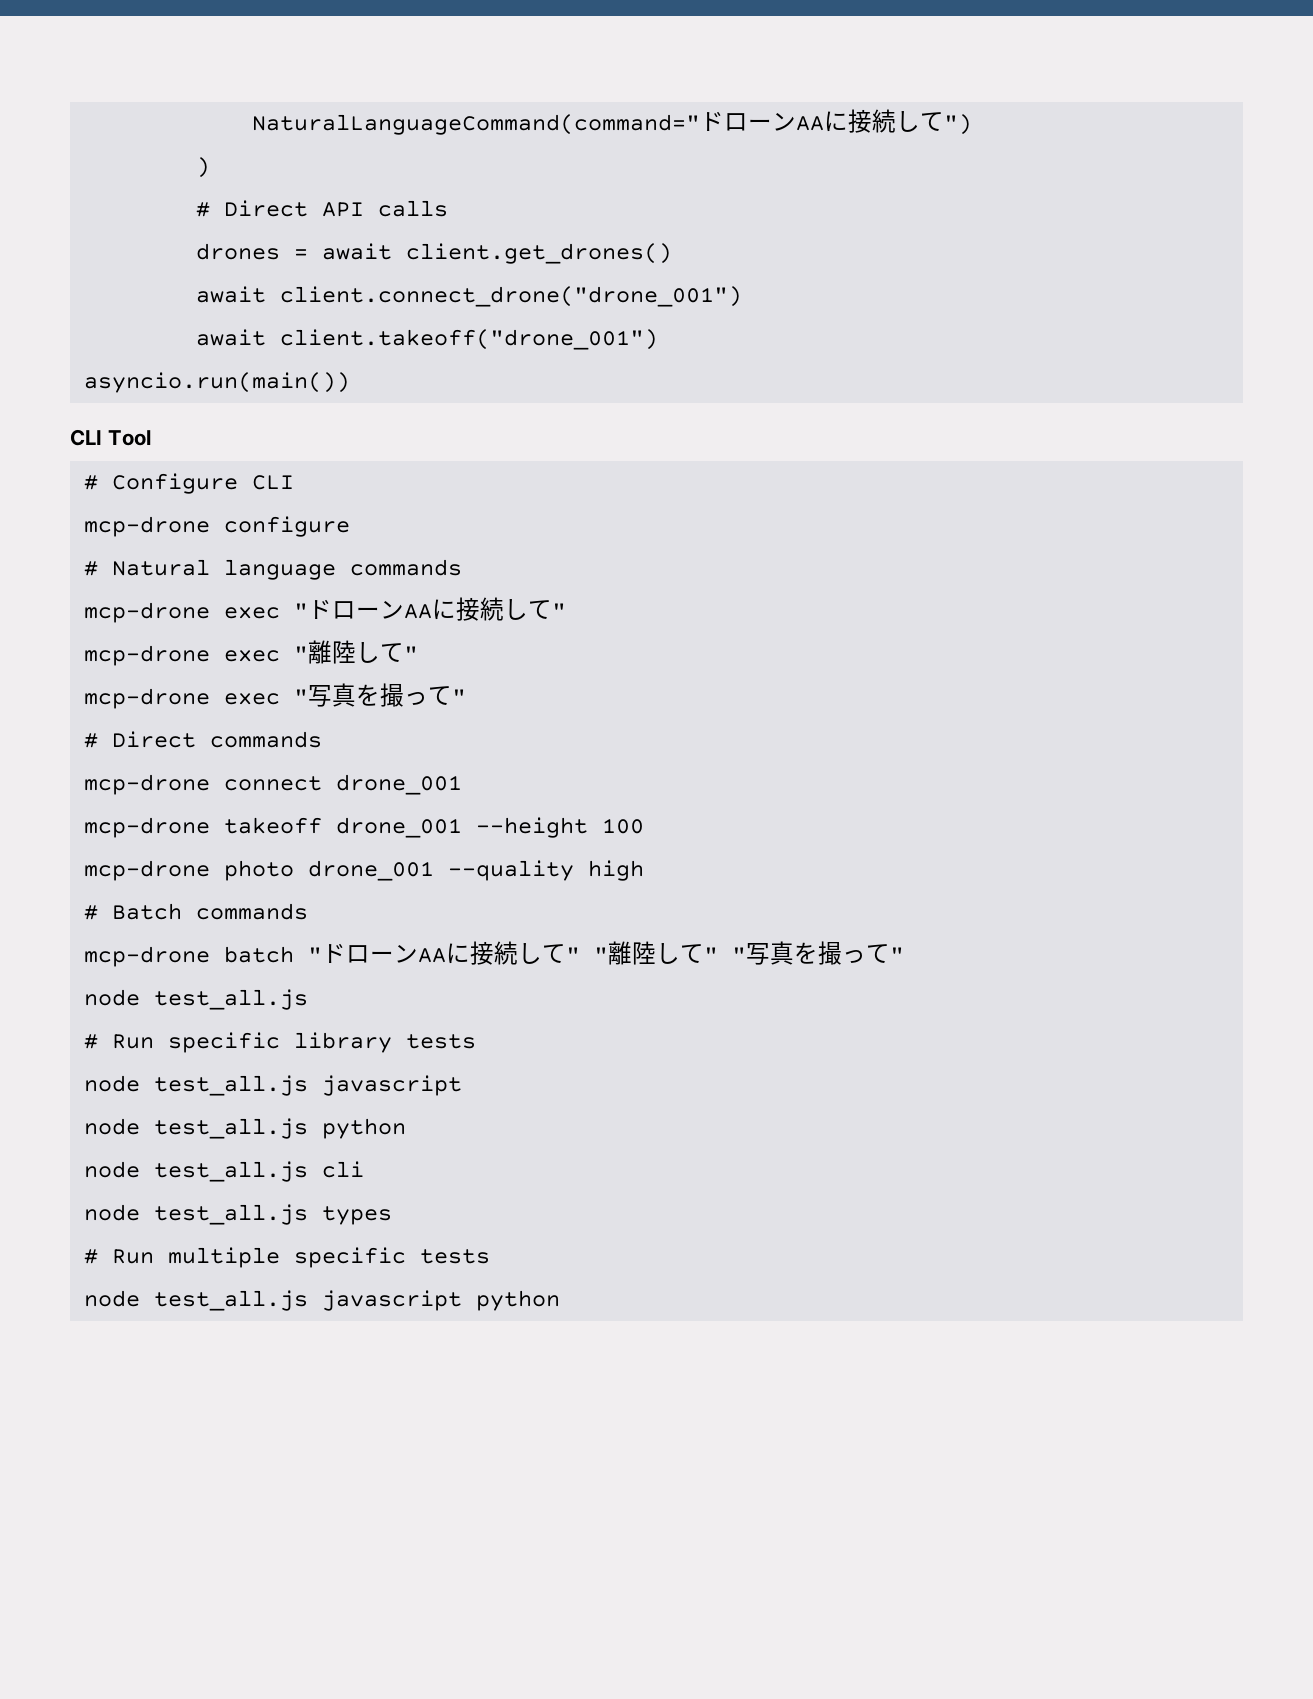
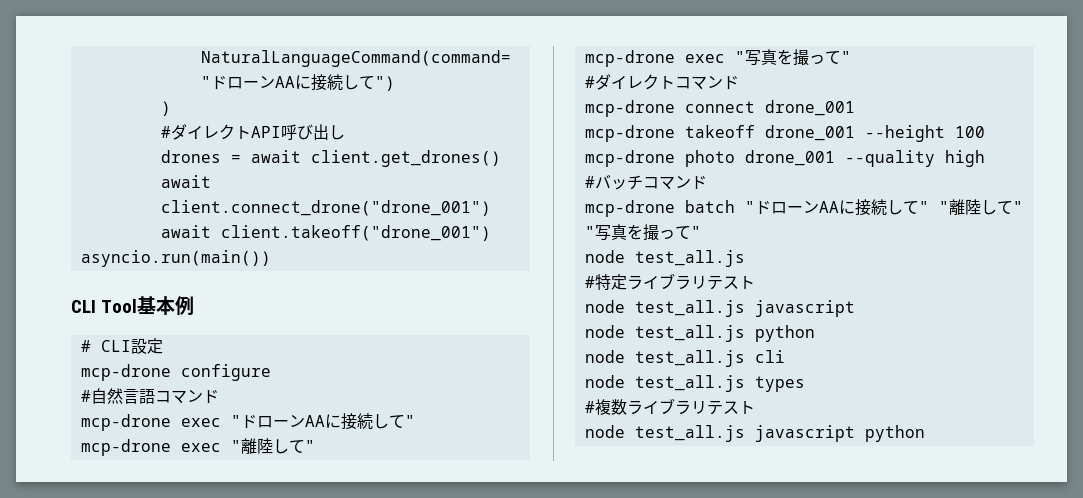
- # Direct API calls
+ #ダイレクトAPI呼び出し
- CLI Tool
- # Configure CLI
+ CLI Tool基本例
+ # CLI設定
- # Natural language commands
+ #自然言語コマンド
- # Direct commands
+ #ダイレクトコマンド
- # Batch commands
+ #バッチコマンド
- # Run specific library tests
+ #特定ライブラリテスト
- # Run multiple specific tests
+ #複数ライブラリテスト

